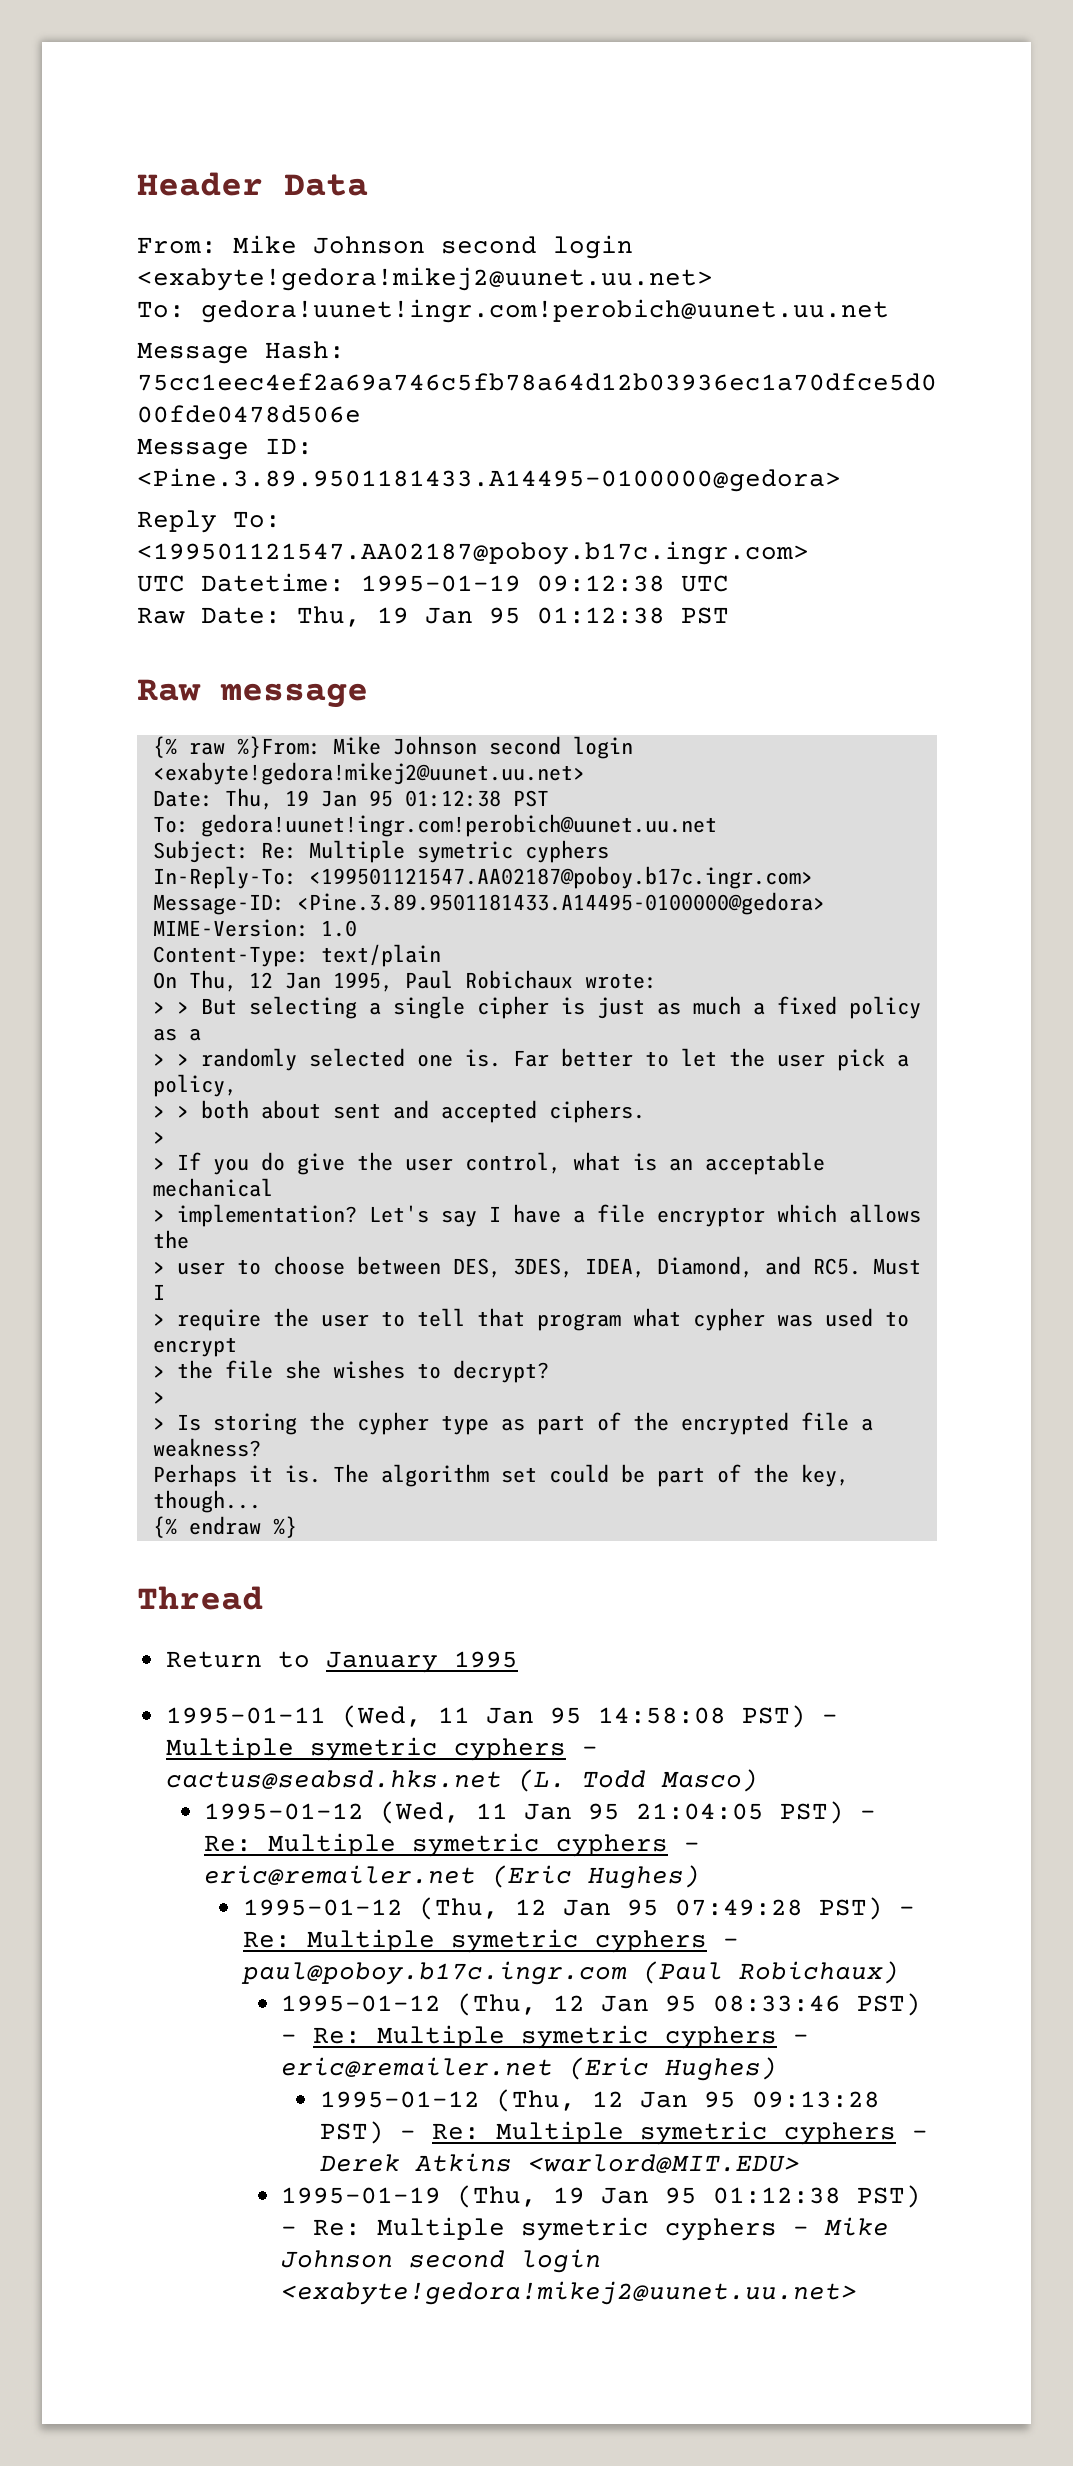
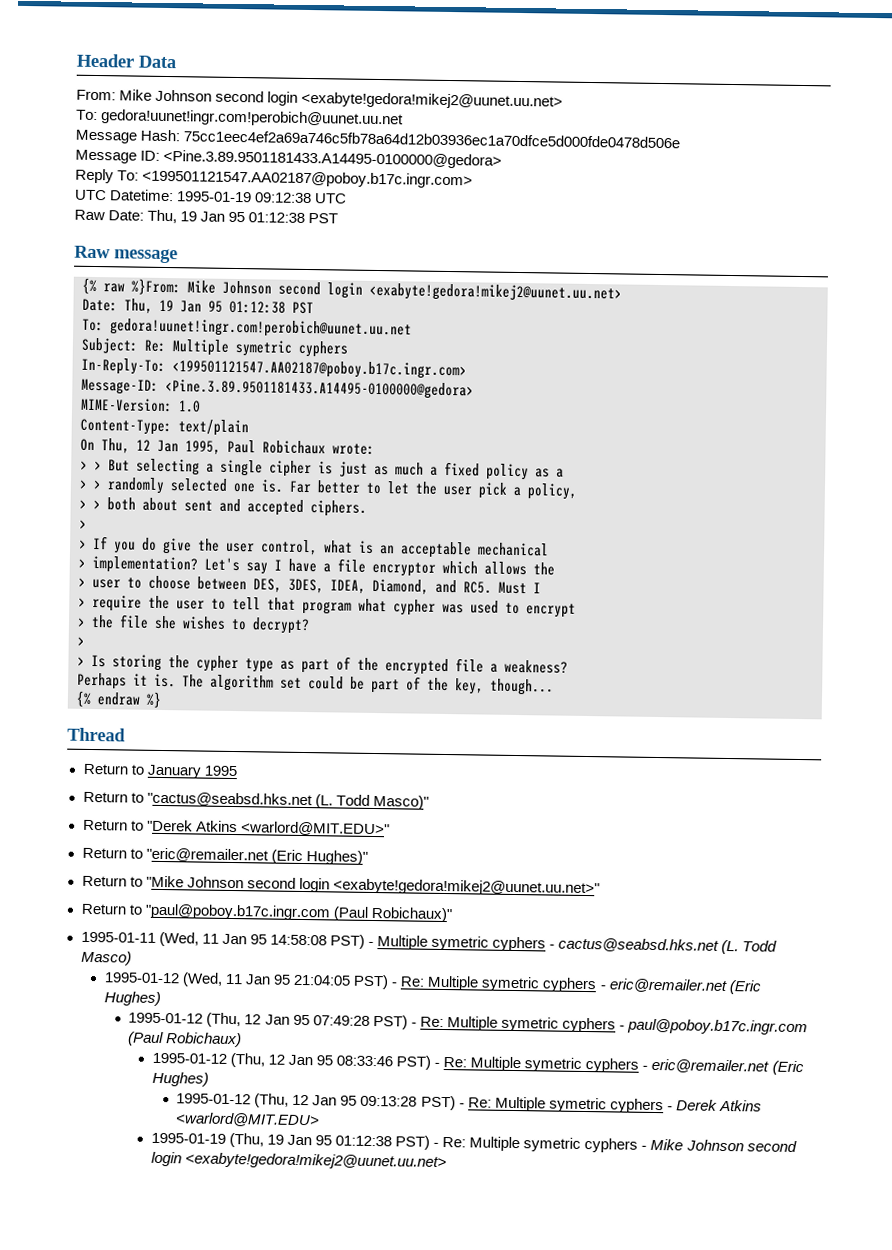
+ Return to "cactus@seabsd.hks.net (L. Todd Masco)"
+ Return to "Derek Atkins <warlord@MIT.EDU>"
+ Return to "eric@remailer.net (Eric Hughes)"
+ Return to "Mike Johnson second login <exabyte!gedora!mikej2@uunet.uu.net>"
+ Return to "paul@poboy.b17c.ingr.com (Paul Robichaux)"

